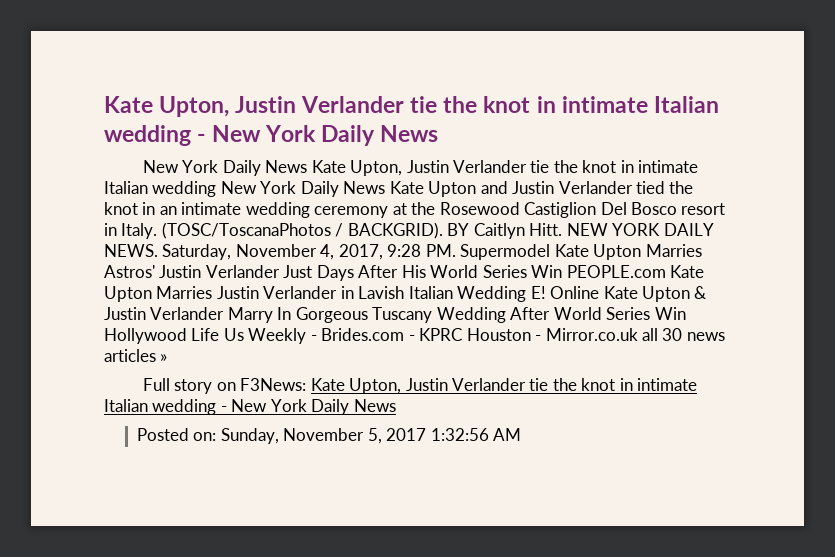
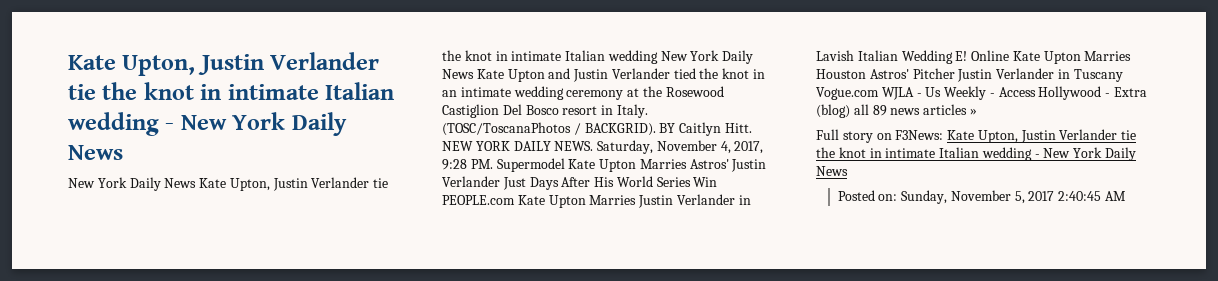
- Online Kate Upton & Justin Verlander Marry In Gorgeous Tuscany Wedding After World Series Win Hollywood Life Us Weekly - Brides.com - KPRC Houston - Mirror.co.uk all 30 news articles »
+ Online Kate Upton Marries Houston Astros' Pitcher Justin Verlander in Tuscany Vogue.com WJLA - Us Weekly - Access Hollywood - Extra (blog) all 89 news articles »
- Posted on: Sunday, November 5, 2017 1:32:56 AM
+ Posted on: Sunday, November 5, 2017 2:40:45 AM

